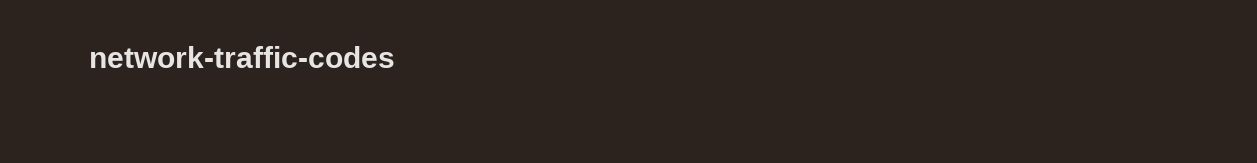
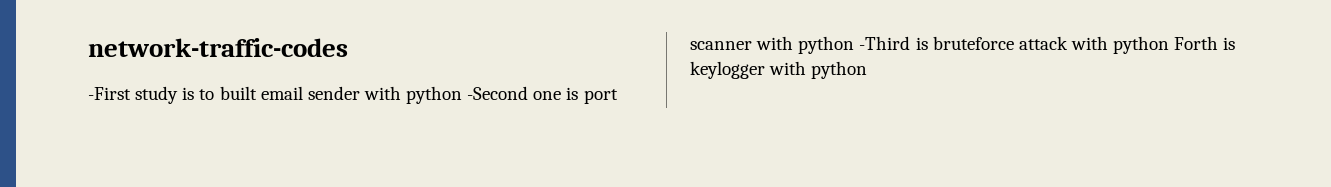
+ -First study is to built email sender with python -Second one is port scanner with python -Third is bruteforce attack with python Forth is keylogger with python

